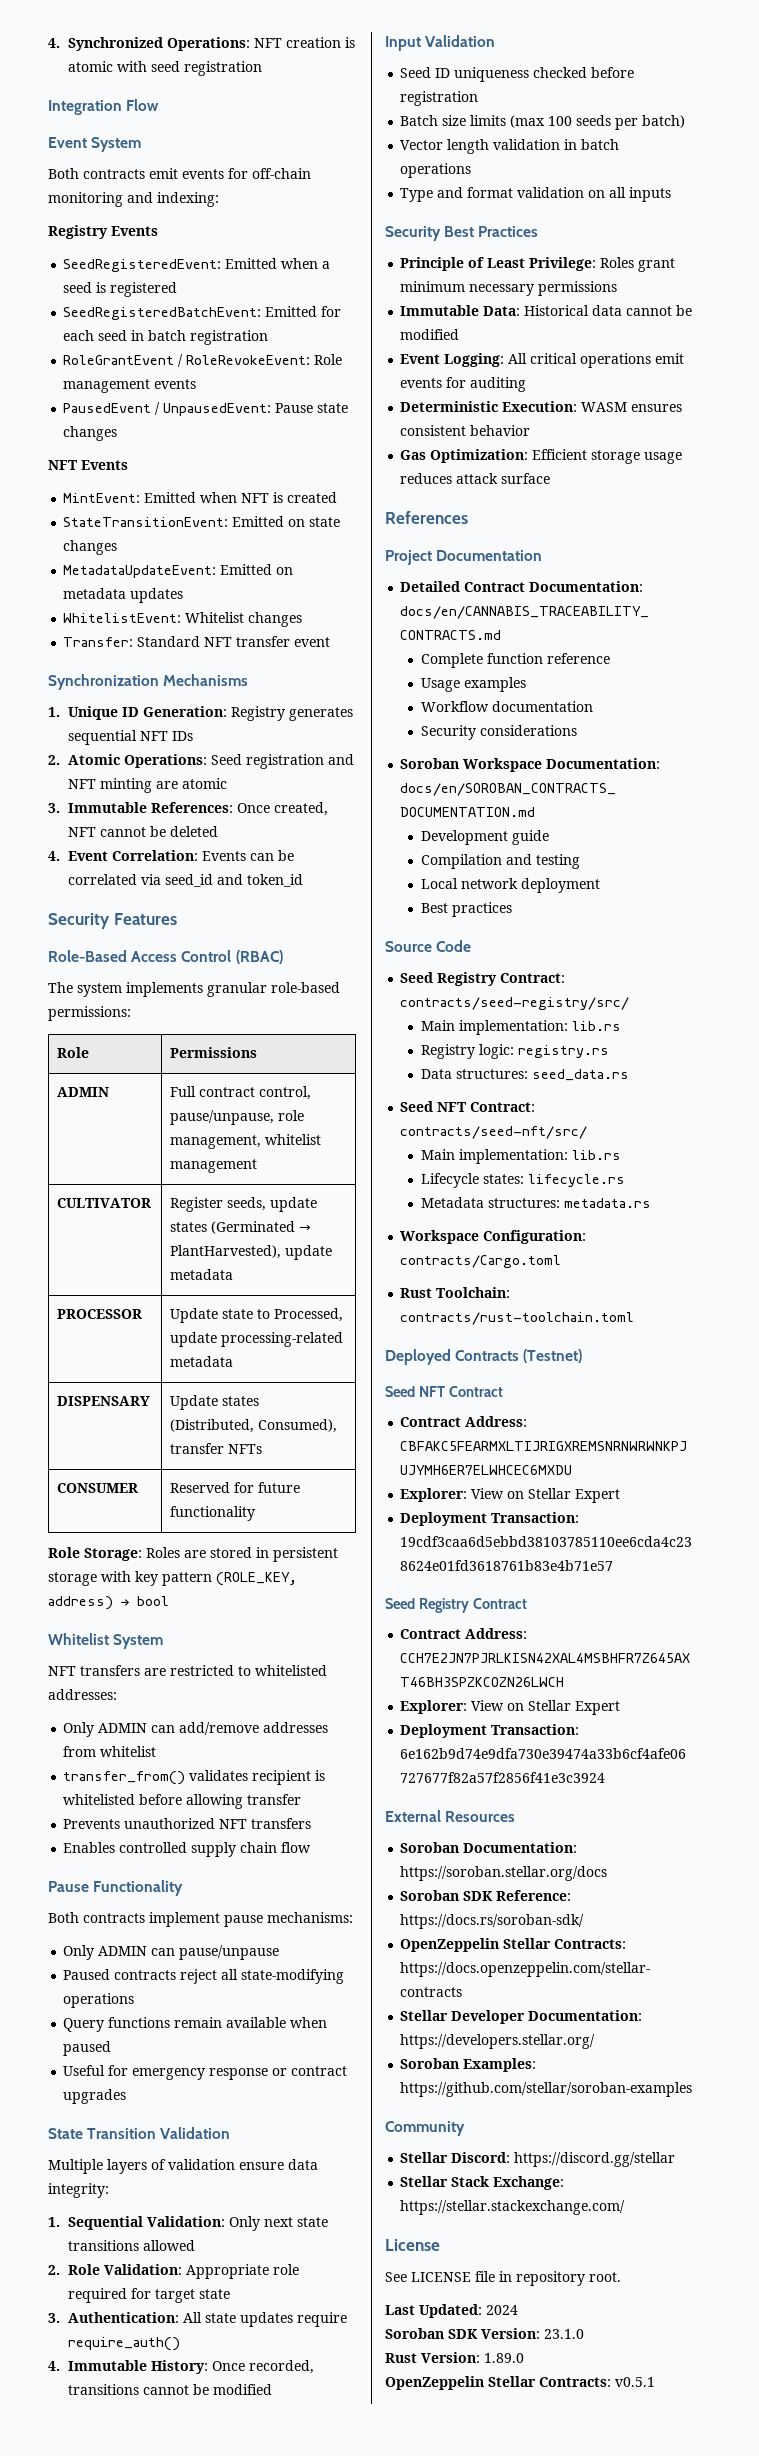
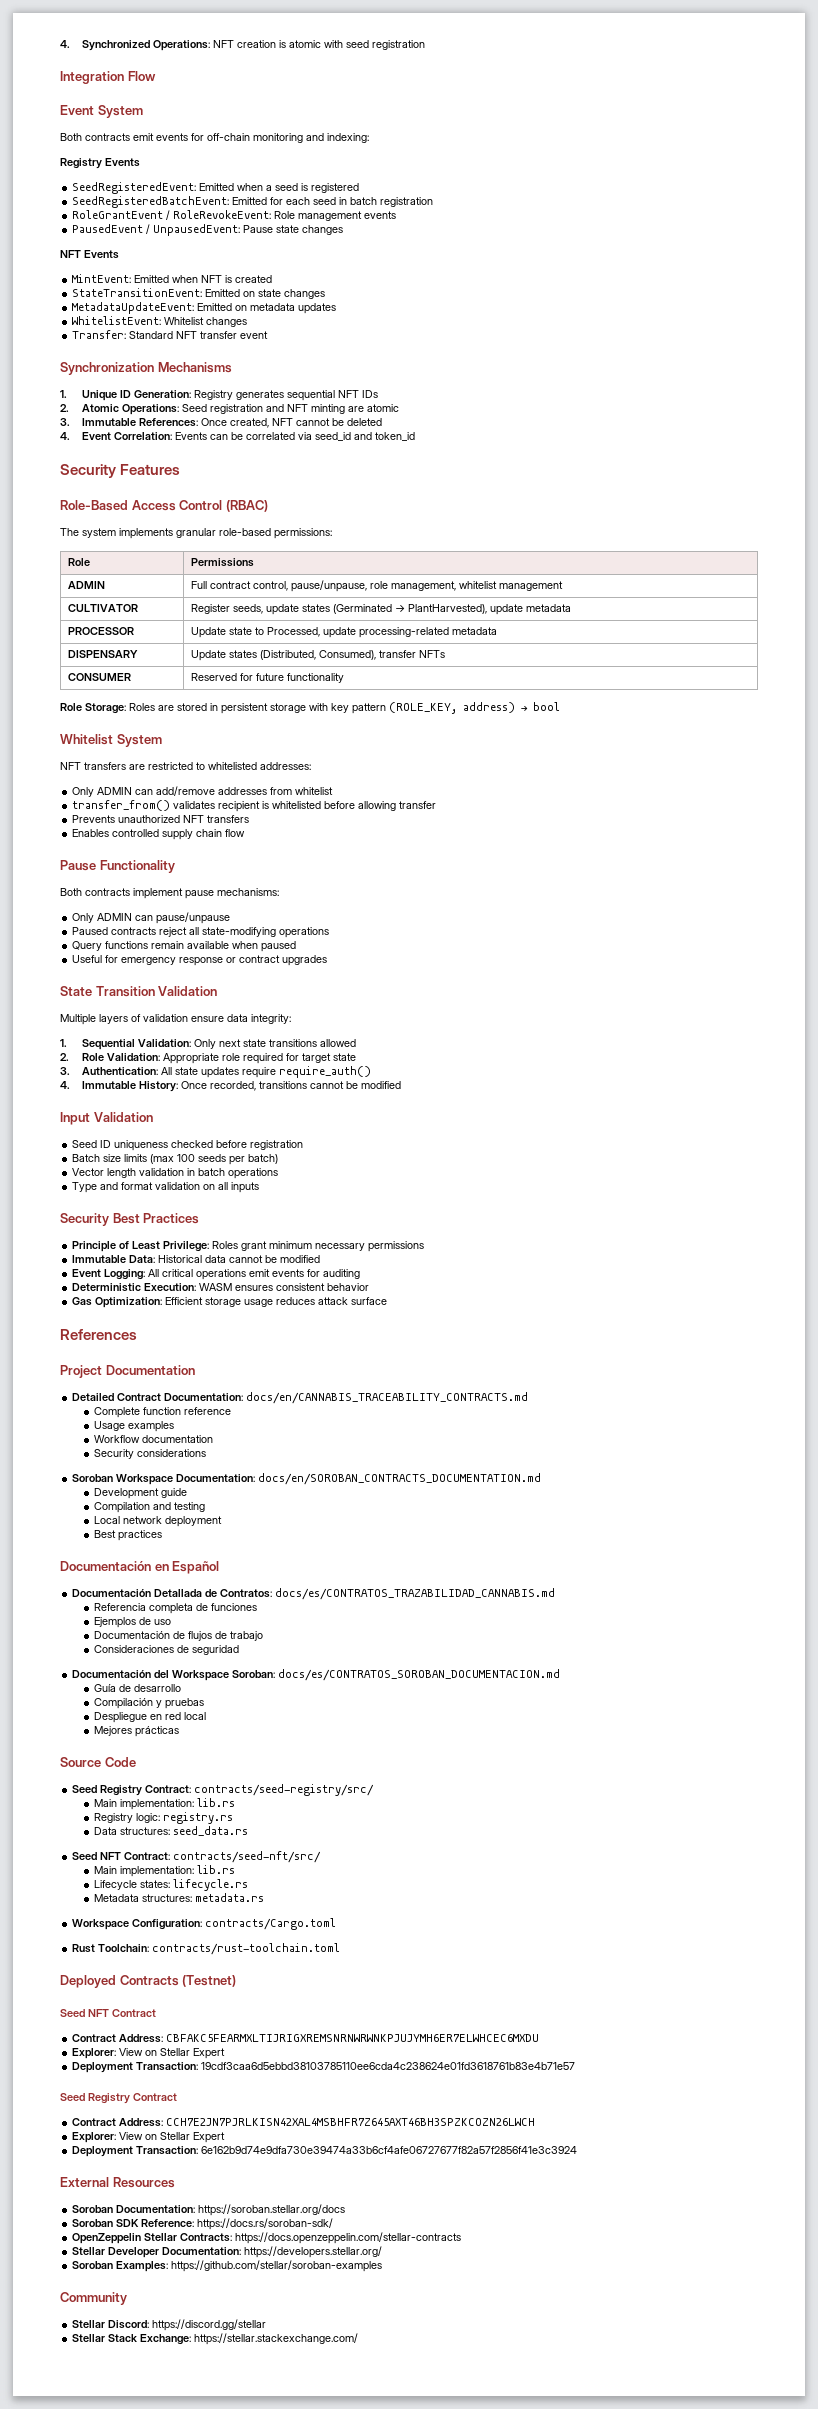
+ Documentación en Español
+ Documentación Detallada de Contratos: docs/es/CONTRATOS_TRAZABILIDAD_CANNABIS.md
+ Referencia completa de funciones
+ Ejemplos de uso
+ Documentación de flujos de trabajo
+ Consideraciones de seguridad
+ Documentación del Workspace Soroban: docs/es/CONTRATOS_SOROBAN_DOCUMENTACION.md
+ Guía de desarrollo
+ Compilación y pruebas
+ Despliegue en red local
+ Mejores prácticas
- License
- See LICENSE file in repository root.
- Last Updated: 2024
- Soroban SDK Version: 23.1.0
- Rust Version: 1.89.0
- OpenZeppelin Stellar Contracts: v0.5.1

